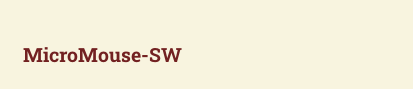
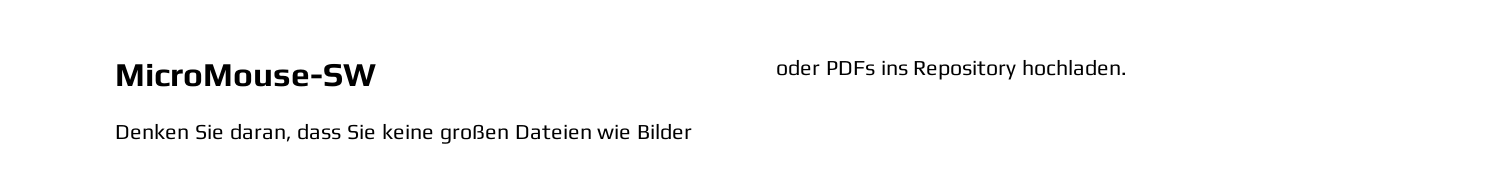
+ Denken Sie daran, dass Sie keine großen Dateien wie Bilder oder PDFs ins Repository hochladen.

